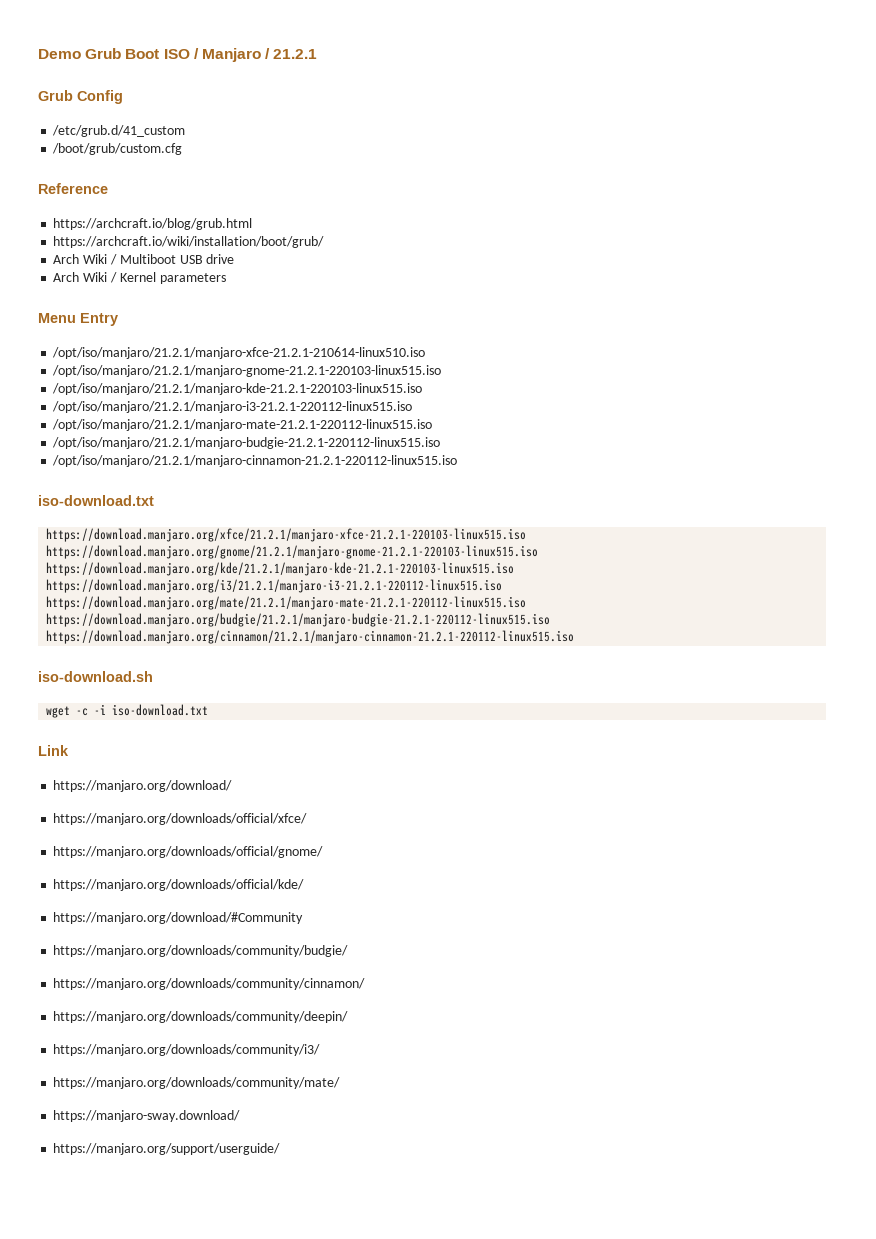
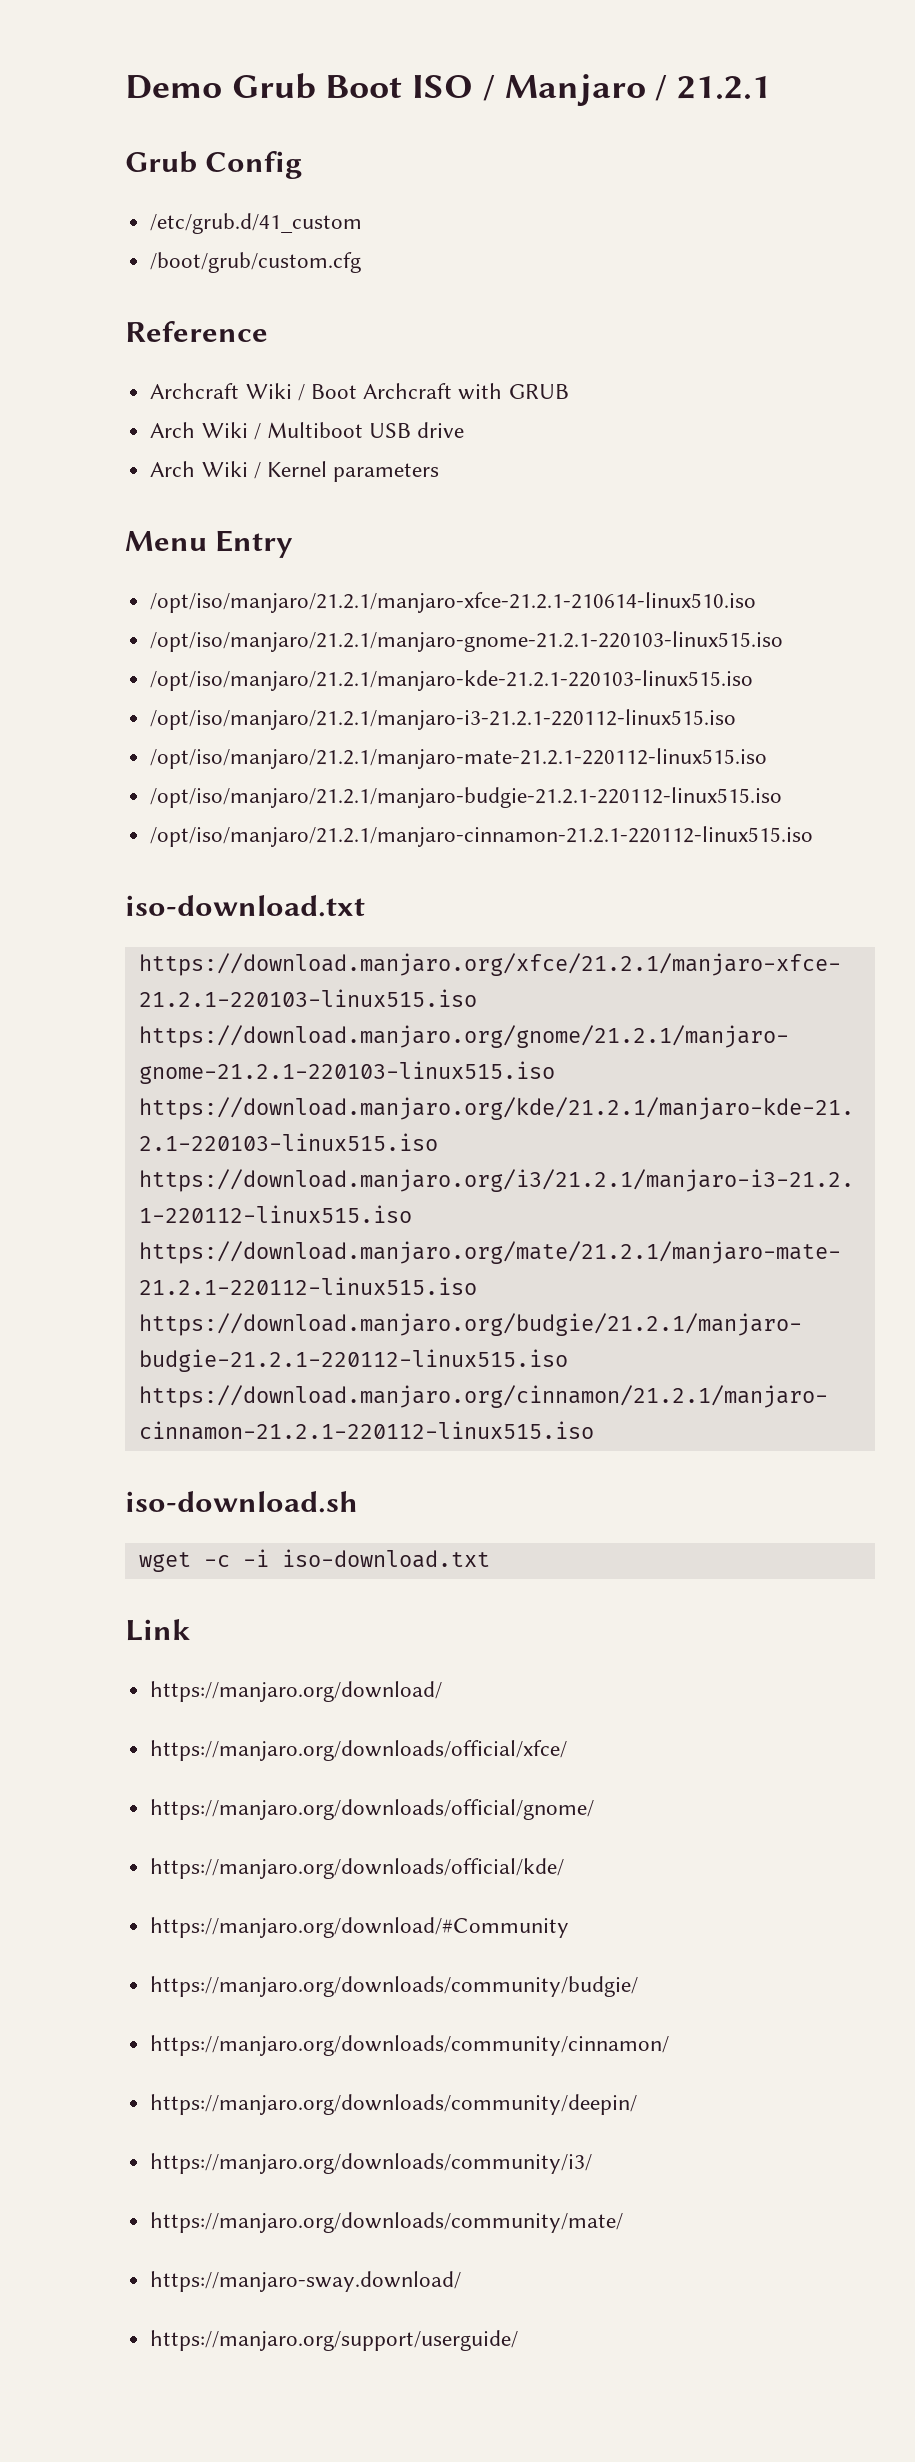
- https://archcraft.io/blog/grub.html
- https://archcraft.io/wiki/installation/boot/grub/
+ Archcraft Wiki / Boot Archcraft with GRUB

